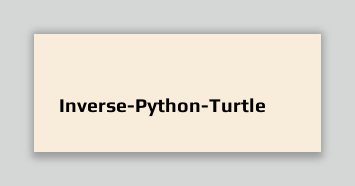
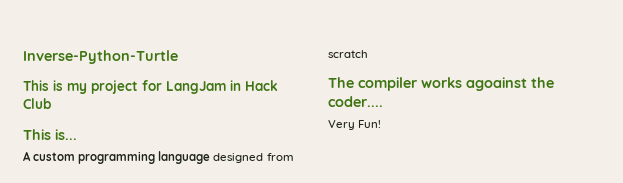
+ This is my project for LangJam in Hack Club
+ This is...
+ A custom programming language designed from scratch
+ The compiler works agoainst the coder....
+ Very Fun!

